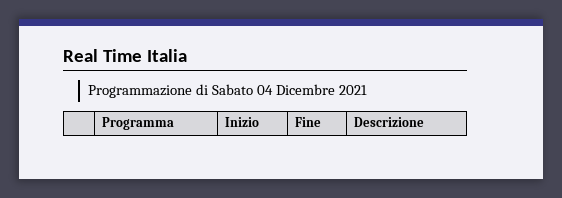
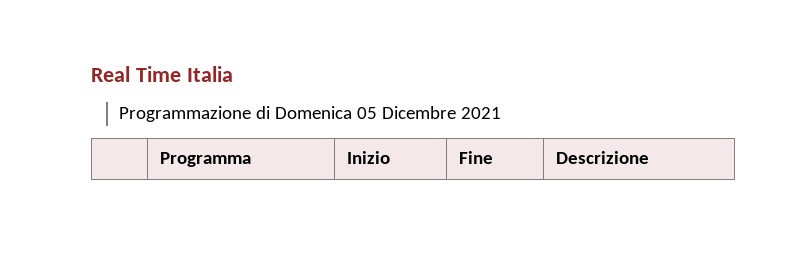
- Programmazione di Sabato 04 Dicembre 2021
+ Programmazione di Domenica 05 Dicembre 2021

